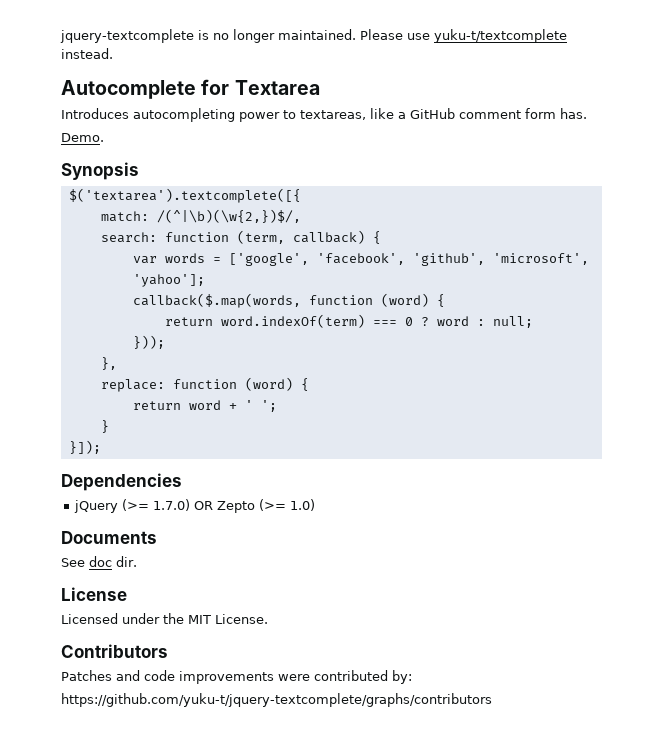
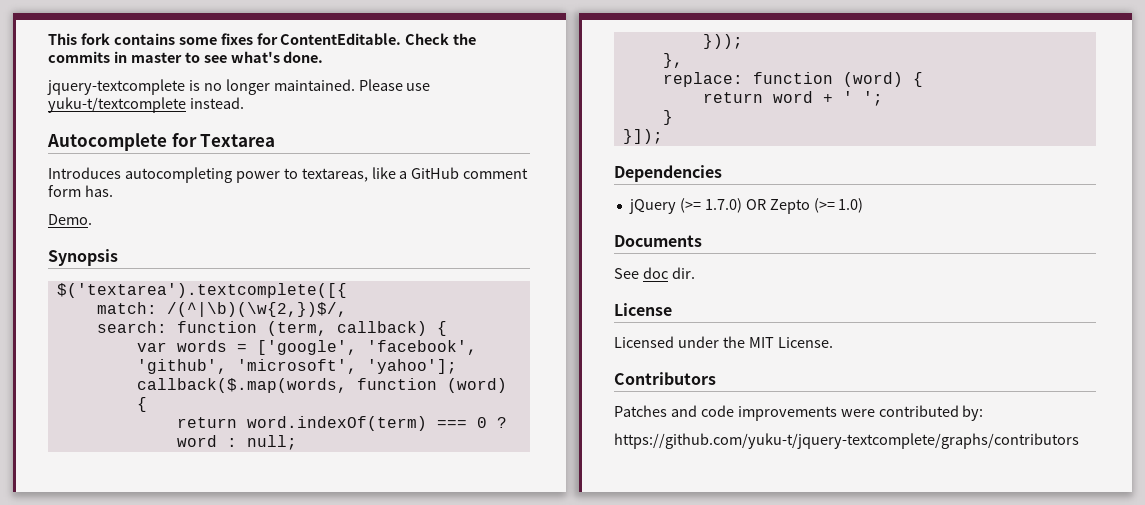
+ This fork contains some fixes for ContentEditable. Check the commits in master to see what's done.

